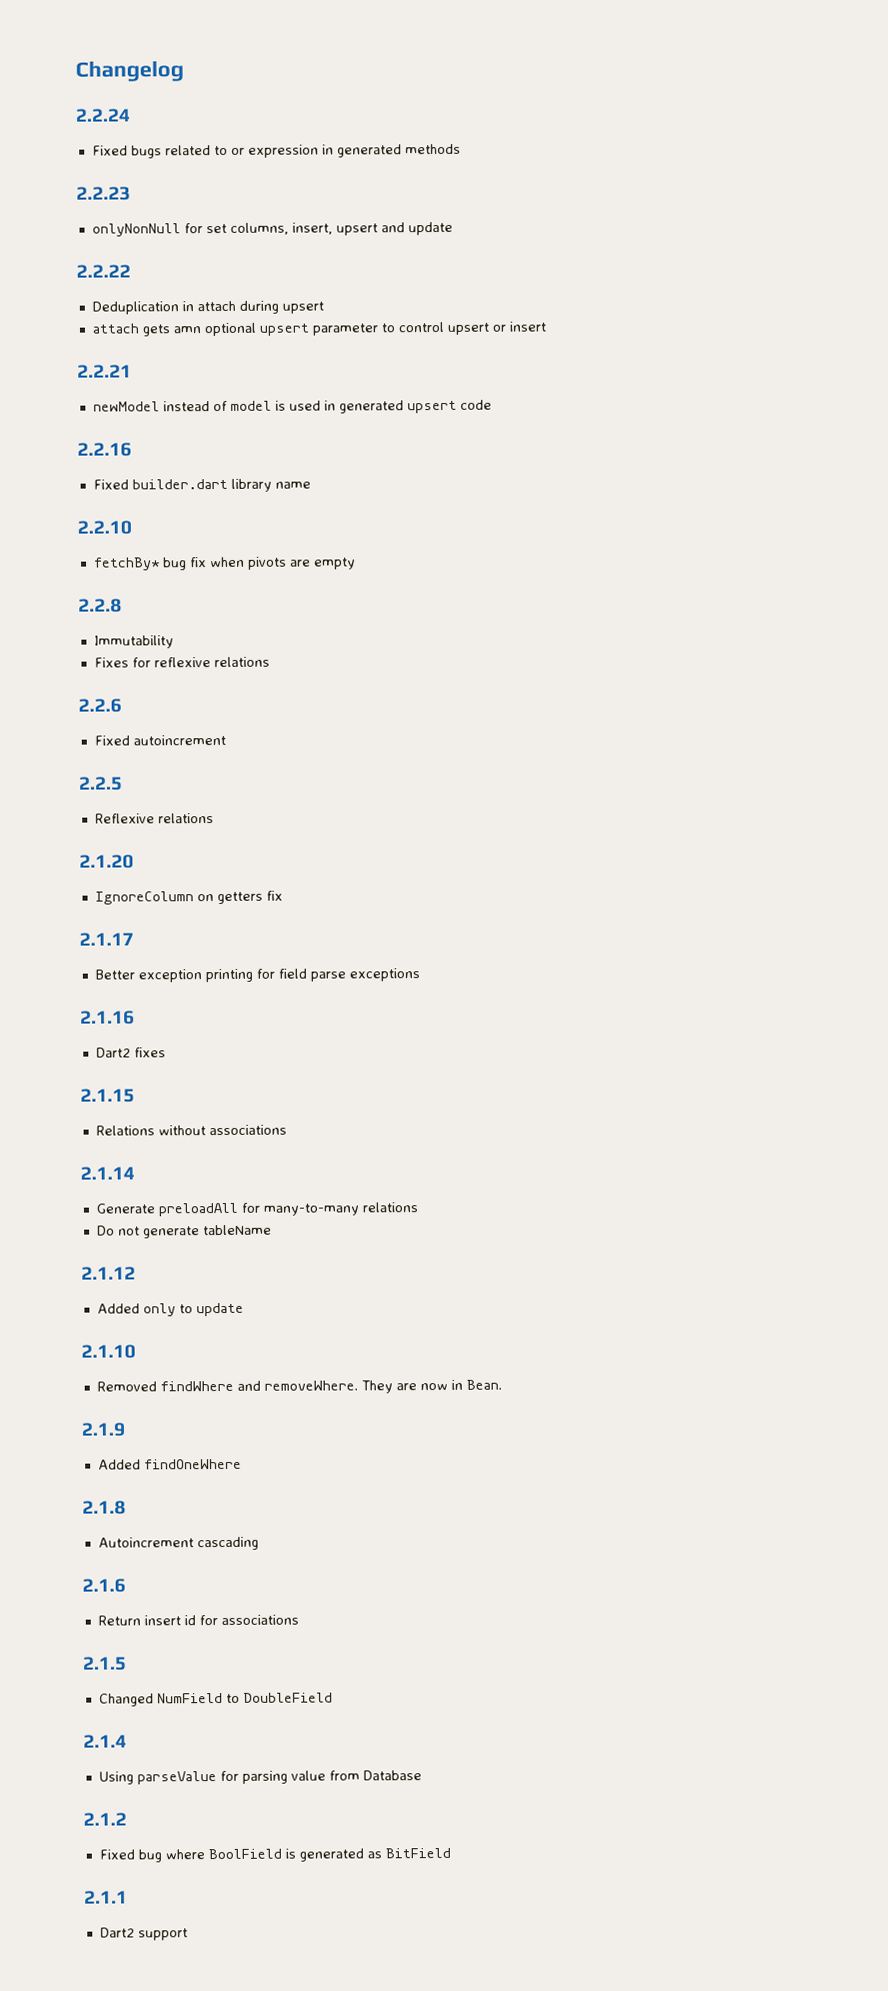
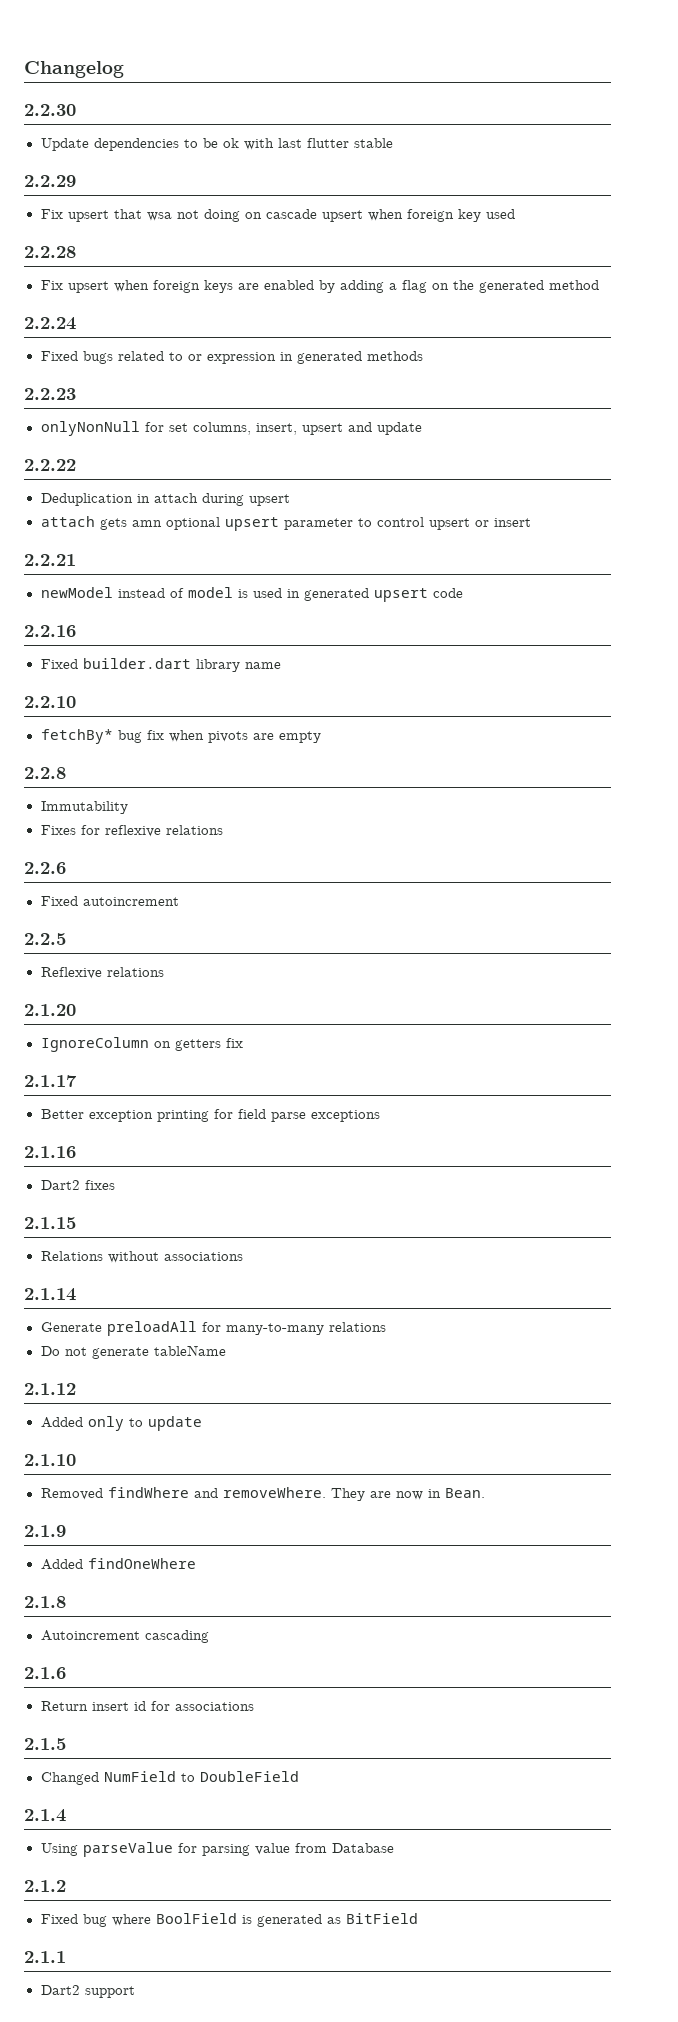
+ 2.2.30
+ Update dependencies to be ok with last flutter stable
+ 2.2.29
+ Fix upsert that wsa not doing on cascade upsert when foreign key used
+ 2.2.28
+ Fix upsert when foreign keys are enabled by adding a flag on the generated method

